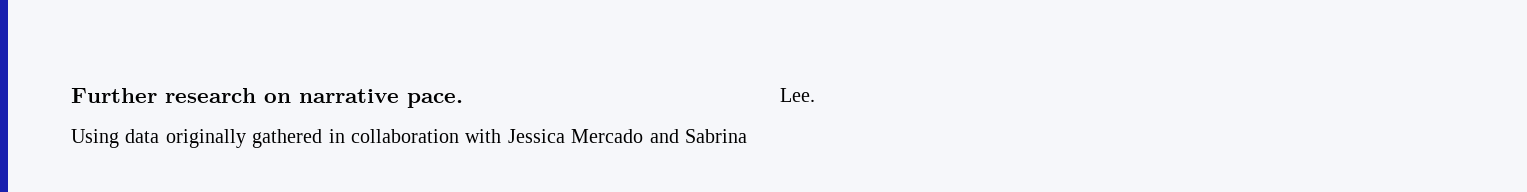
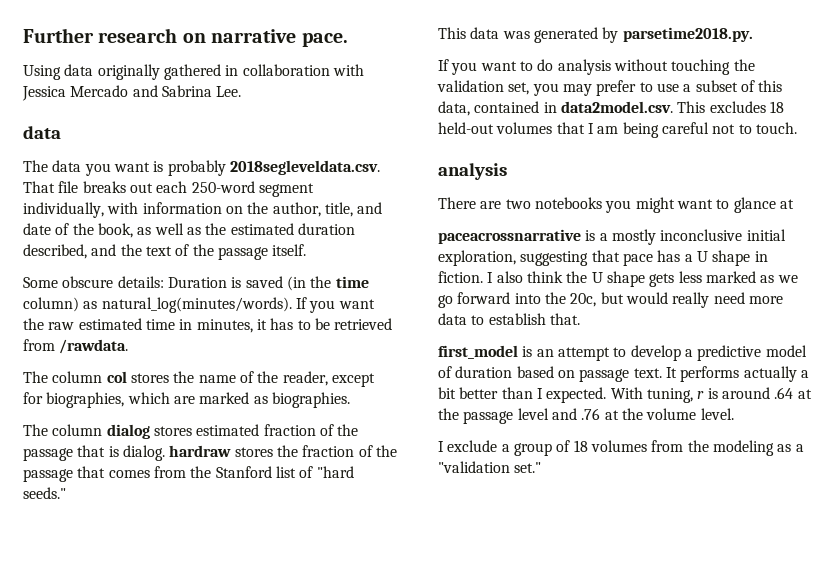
  Using data originally gathered in collaboration with Jessica Mercado and Sabrina Lee.
+ data
+ The data you want is probably 2018segleveldata.csv. That file breaks out each 250-word segment individually, with information on the author, title, and date of the book, as well as the estimated duration described, and the text of the passage itself.
+ Some obscure details: Duration is saved (in the time column) as natural_log(minutes/words). If you want the raw estimated time in minutes, it has to be retrieved from /rawdata.
+ The column col stores the name of the reader, except for biographies, which are marked as biographies.
+ The column dialog stores estimated fraction of the passage that is dialog. hardraw stores the fraction of the passage that comes from the Stanford list of "hard seeds."
+ This data was generated by parsetime2018.py.
+ If you want to do analysis without touching the validation set, you may prefer to use a subset of this data, contained in data2model.csv. This excludes 18 held-out volumes that I am being careful not to touch.
+ analysis
+ There are two notebooks you might want to glance at
+ paceacrossnarrative is a mostly inconclusive initial exploration, suggesting that pace has a U shape in fiction. I also think the U shape gets less marked as we go forward into the 20c, but would really need more data to establish that.
+ first_model is an attempt to develop a predictive model of duration based on passage text. It performs actually a bit better than I expected. With tuning, r is around .64 at the passage level and .76 at the volume level.
+ I exclude a group of 18 volumes from the modeling as a "validation set."

